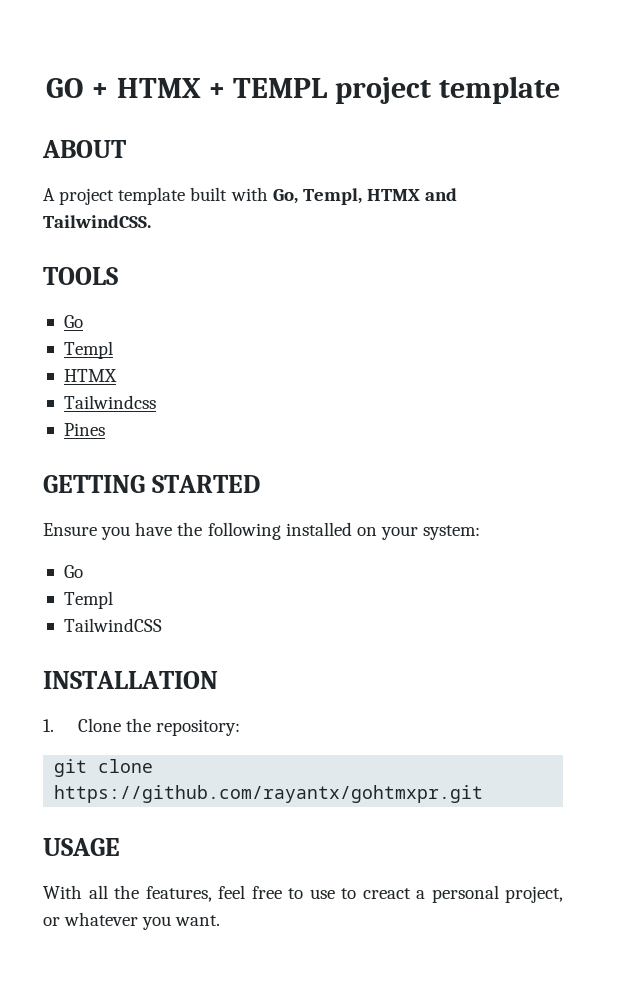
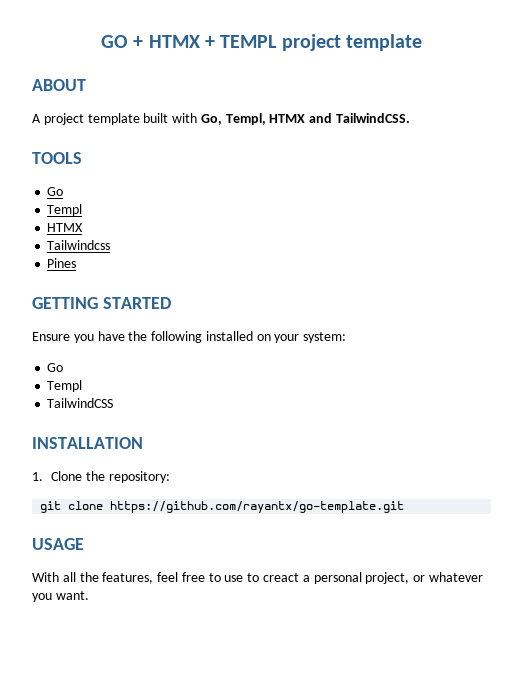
- git clone https://github.com/rayantx/gohtmxpr.git
+ git clone https://github.com/rayantx/go-template.git

